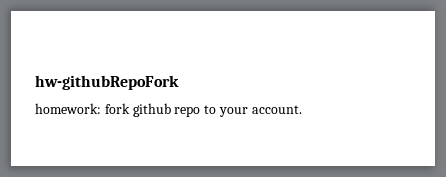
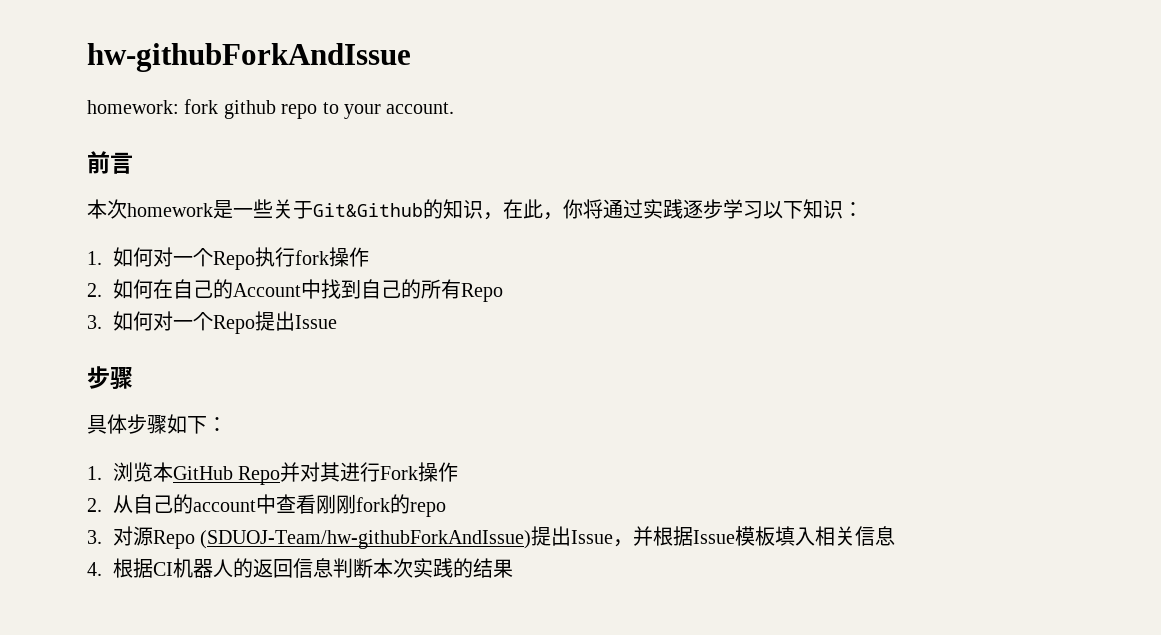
- hw-githubRepoFork
+ hw-githubForkAndIssue
+ 前言
+ 本次homework是一些关于Git&Github的知识，在此，你将通过实践逐步学习以下知识：
+ 1.如何对一个Repo执行fork操作
+ 2.如何在自己的Account中找到自己的所有Repo
+ 3.如何对一个Repo提出Issue
+ 步骤
+ 具体步骤如下：
+ 1.浏览本GitHub Repo并对其进行Fork操作
+ 2.从自己的account中查看刚刚fork的repo
+ 3.对源Repo (SDUOJ-Team/hw-githubForkAndIssue)提出Issue，并根据Issue模板填入相关信息
+ 4.根据CI机器人的返回信息判断本次实践的结果

